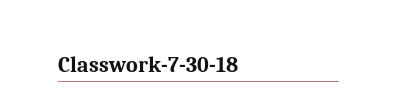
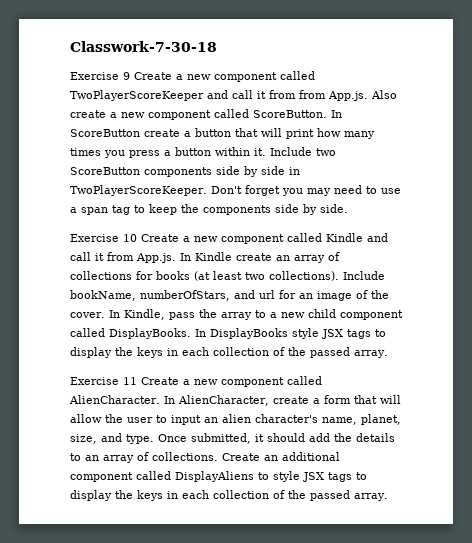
+ Exercise 9 Create a new component called TwoPlayerScoreKeeper and call it from from App.js. Also create a new component called ScoreButton. In ScoreButton create a button that will print how many times you press a button within it. Include two ScoreButton components side by side in TwoPlayerScoreKeeper. Don't forget you may need to use a span tag to keep the components side by side.
+ Exercise 10 Create a new component called Kindle and call it from App.js. In Kindle create an array of collections for books (at least two collections). Include bookName, numberOfStars, and url for an image of the cover. In Kindle, pass the array to a new child component called DisplayBooks. In DisplayBooks style JSX tags to display the keys in each collection of the passed array.
+ Exercise 11 Create a new component called AlienCharacter. In AlienCharacter, create a form that will allow the user to input an alien character's name, planet, size, and type. Once submitted, it should add the details to an array of collections. Create an additional component called DisplayAliens to style JSX tags to display the keys in each collection of the passed array.

